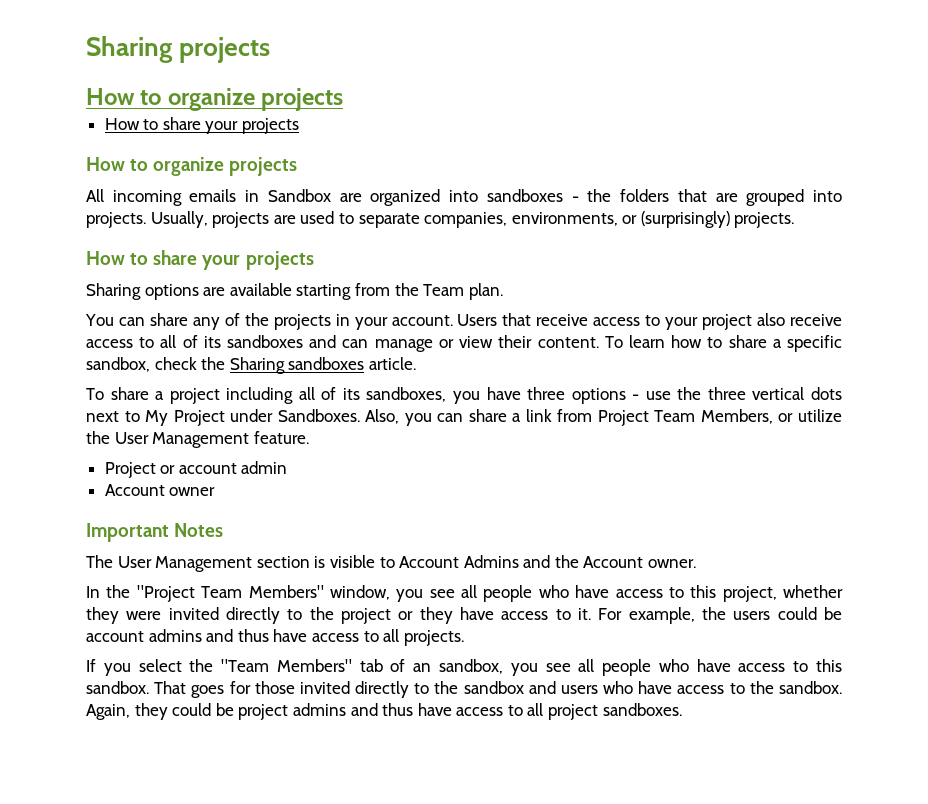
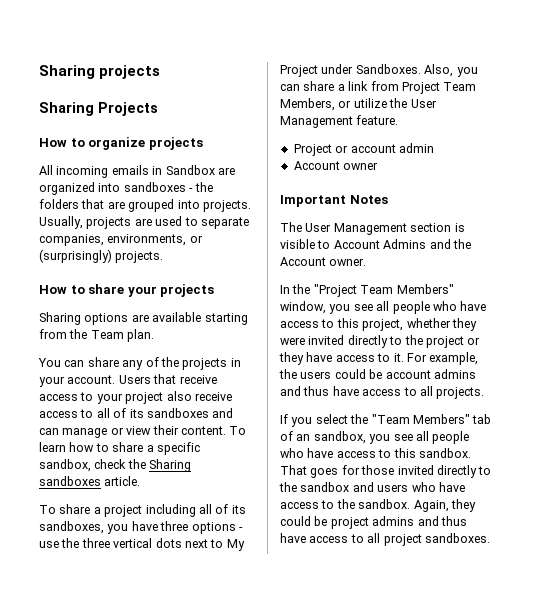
  Sharing projects
- How to organize projects
- How to share your projects
+ Sharing Projects

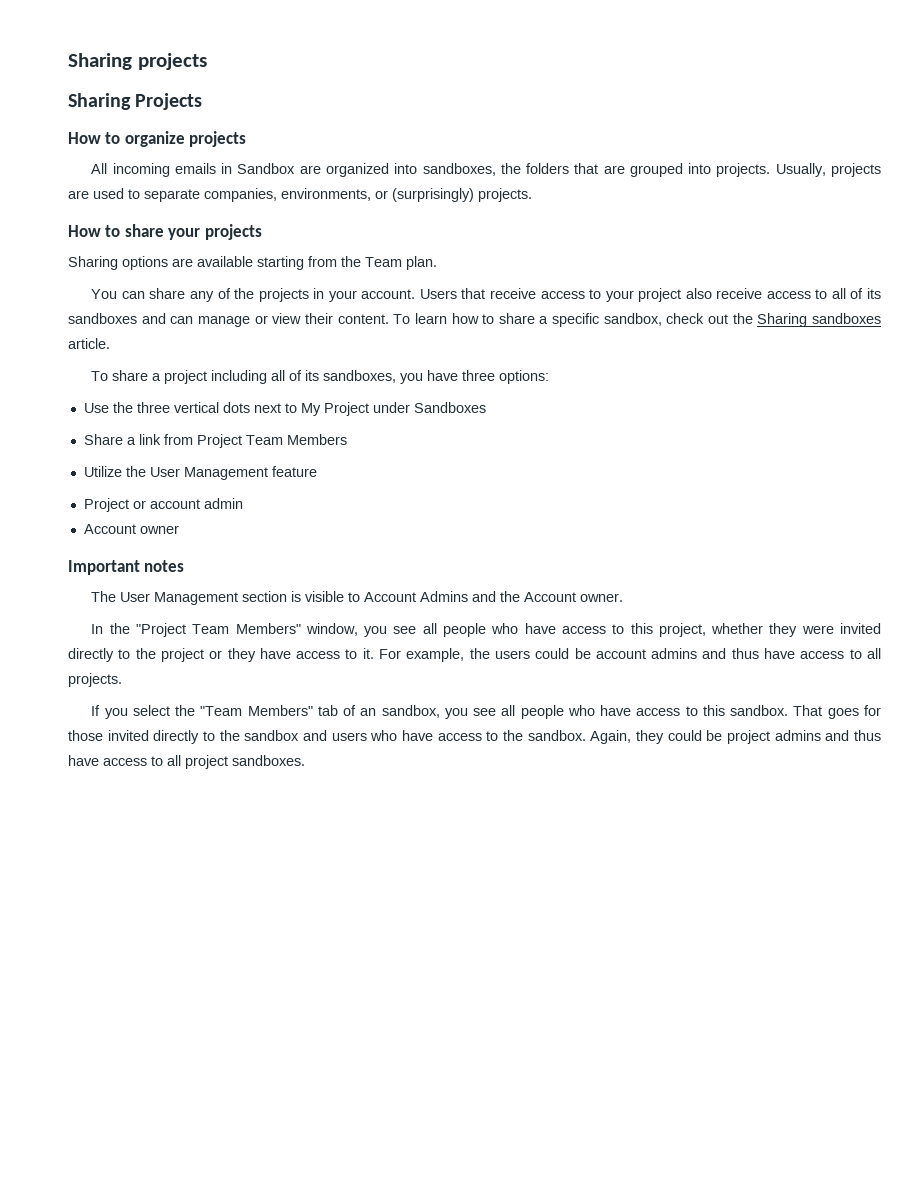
- All incoming emails in Sandbox are organized into sandboxes - the folders that are grouped into projects.
+ All incoming emails in Sandbox are organized into sandboxes, the folders that are grouped into projects.
- To learn how to share a specific sandbox, check the Sharing sandboxes article.
+ To learn how to share a specific sandbox, check out the Sharing sandboxes article.
- To share a project including all of its sandboxes, you have three options - use the three vertical dots next to My Project under Sandboxes. Also, you can share a link from Project Team Members, or utilize the User Management feature.
+ To share a project including all of its sandboxes, you have three options:
+ Use the three vertical dots next to My Project under Sandboxes
+ Share a link from Project Team Members
+ Utilize the User Management feature
- Important Notes
+ Important notes

